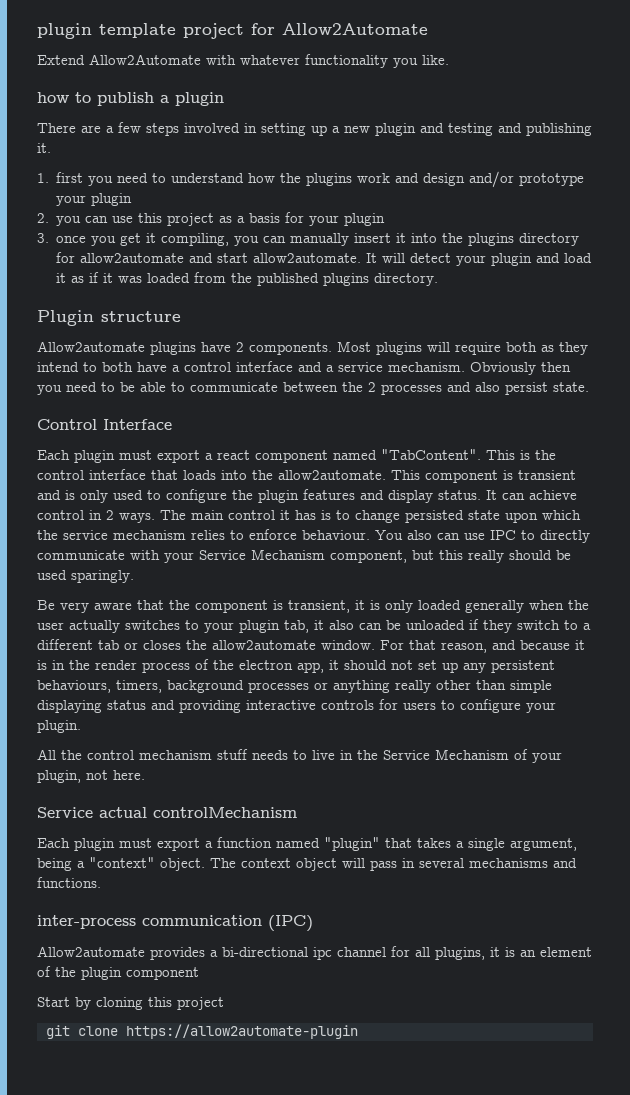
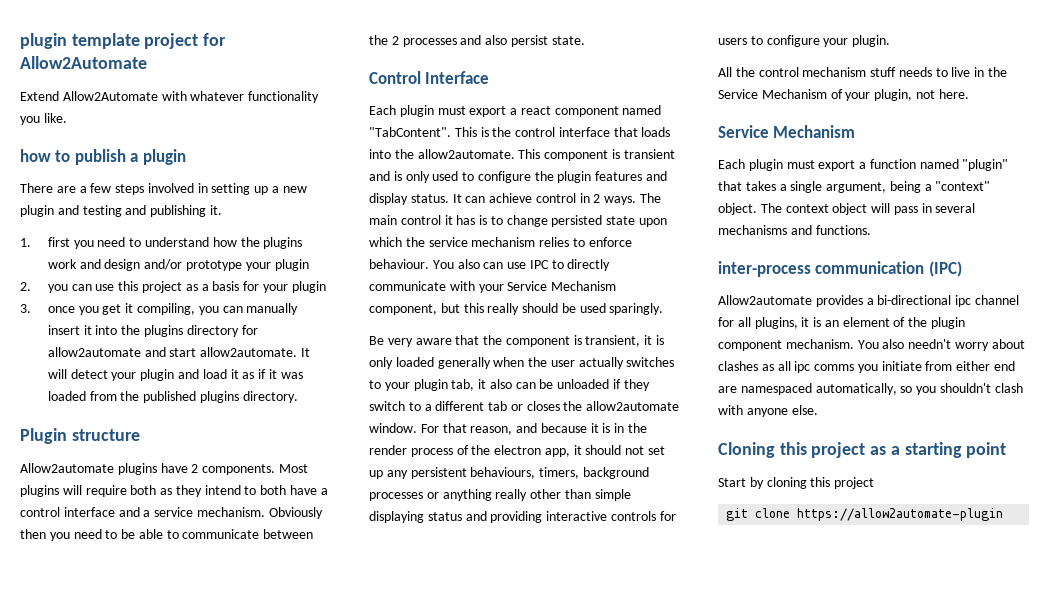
  All the control mechanism stuff needs to live in the Service Mechanism of your plugin, not here.
- Service actual controlMechanism
+ Service Mechanism
- Allow2automate provides a bi-directional ipc channel for all plugins, it is an element of the plugin component
+ Allow2automate provides a bi-directional ipc channel for all plugins, it is an element of the plugin component mechanism. You also needn't worry about clashes as all ipc comms you initiate from either end are namespaced automatically, so you shouldn't clash with anyone else.
+ Cloning this project as a starting point

